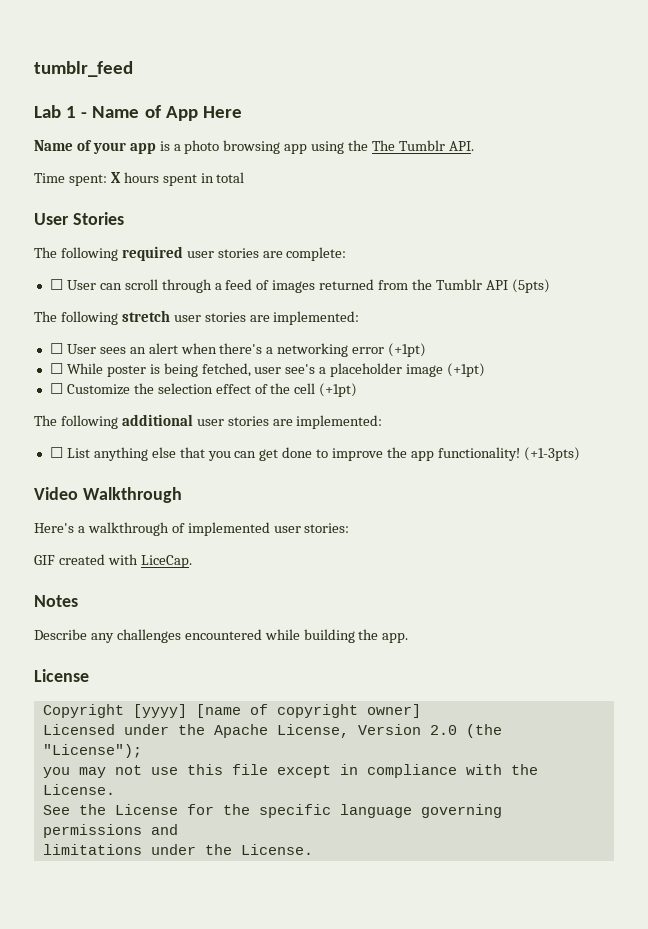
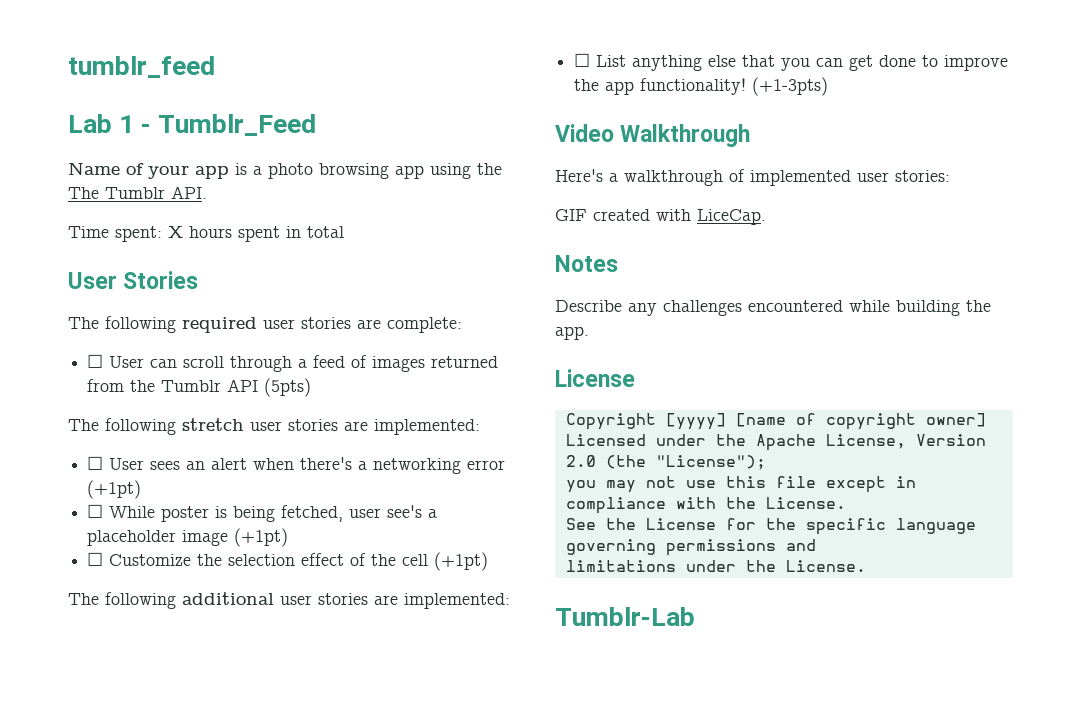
- Lab 1 - Name of App Here
+ Lab 1 - Tumblr_Feed
+ Tumblr-Lab

